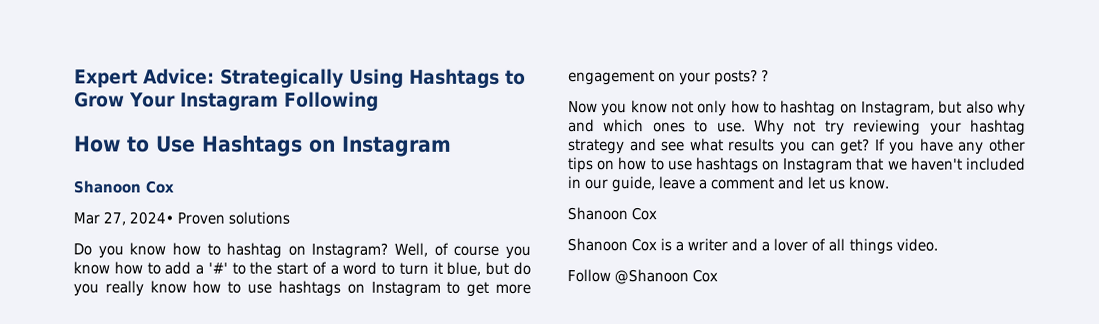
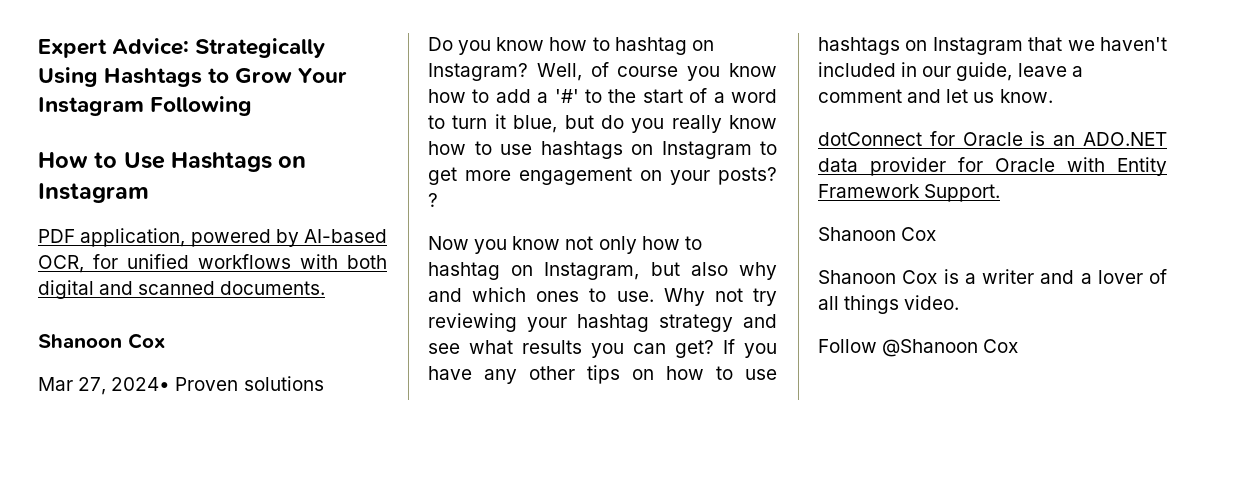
+ PDF application, powered by AI-based OCR, for unified workflows with both digital and scanned documents.
+ dotConnect for Oracle is an ADO.NET data provider for Oracle with Entity Framework Support.

